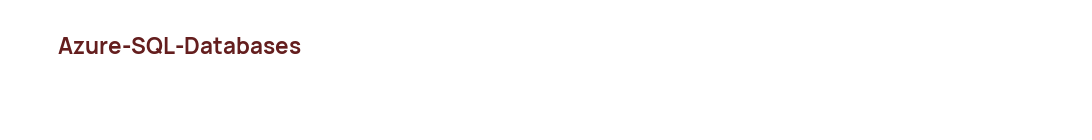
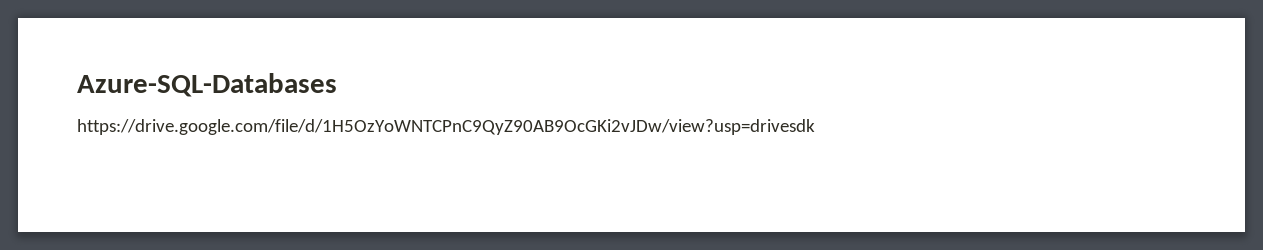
+ https://drive.google.com/file/d/1H5OzYoWNTCPnC9QyZ90AB9OcGKi2vJDw/view?usp=drivesdk

